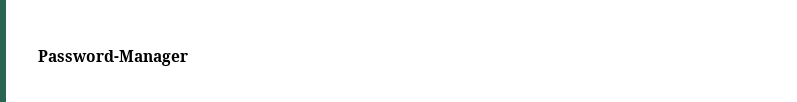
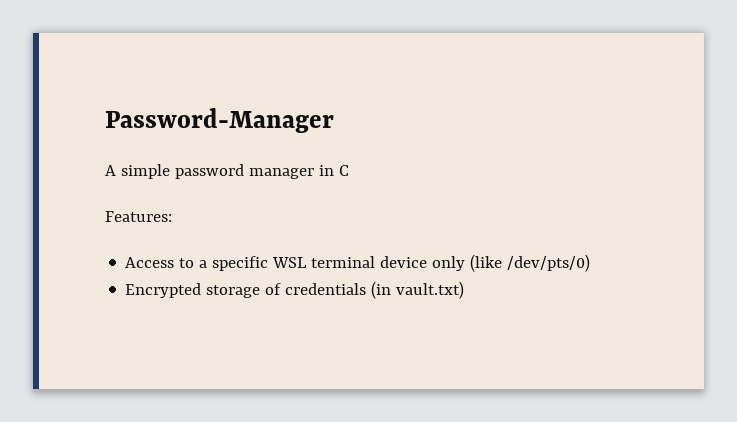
+ A simple password manager in C
+ Features:
+ Access to a specific WSL terminal device only (like /dev/pts/0)
+ Encrypted storage of credentials (in vault.txt)

